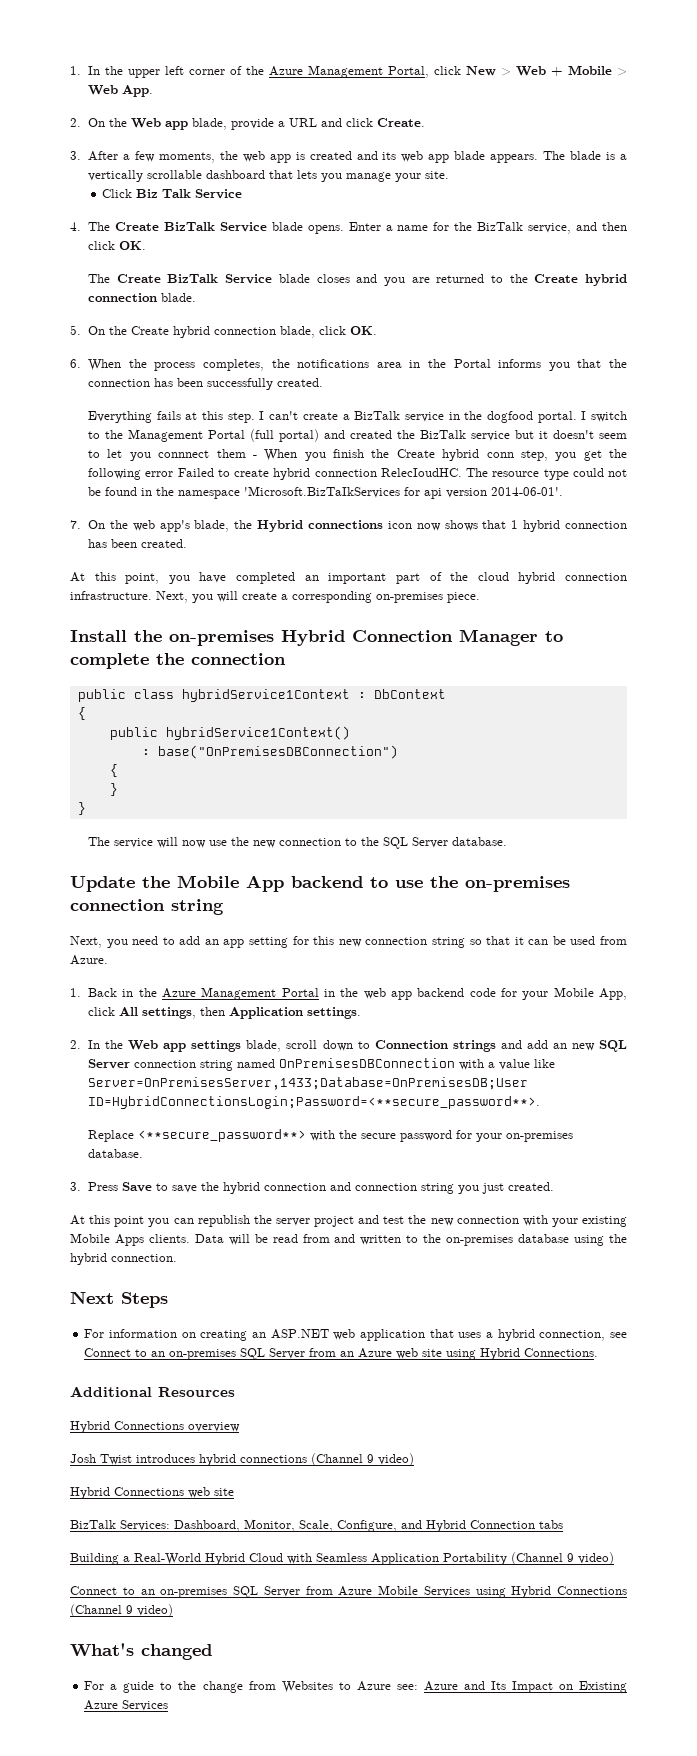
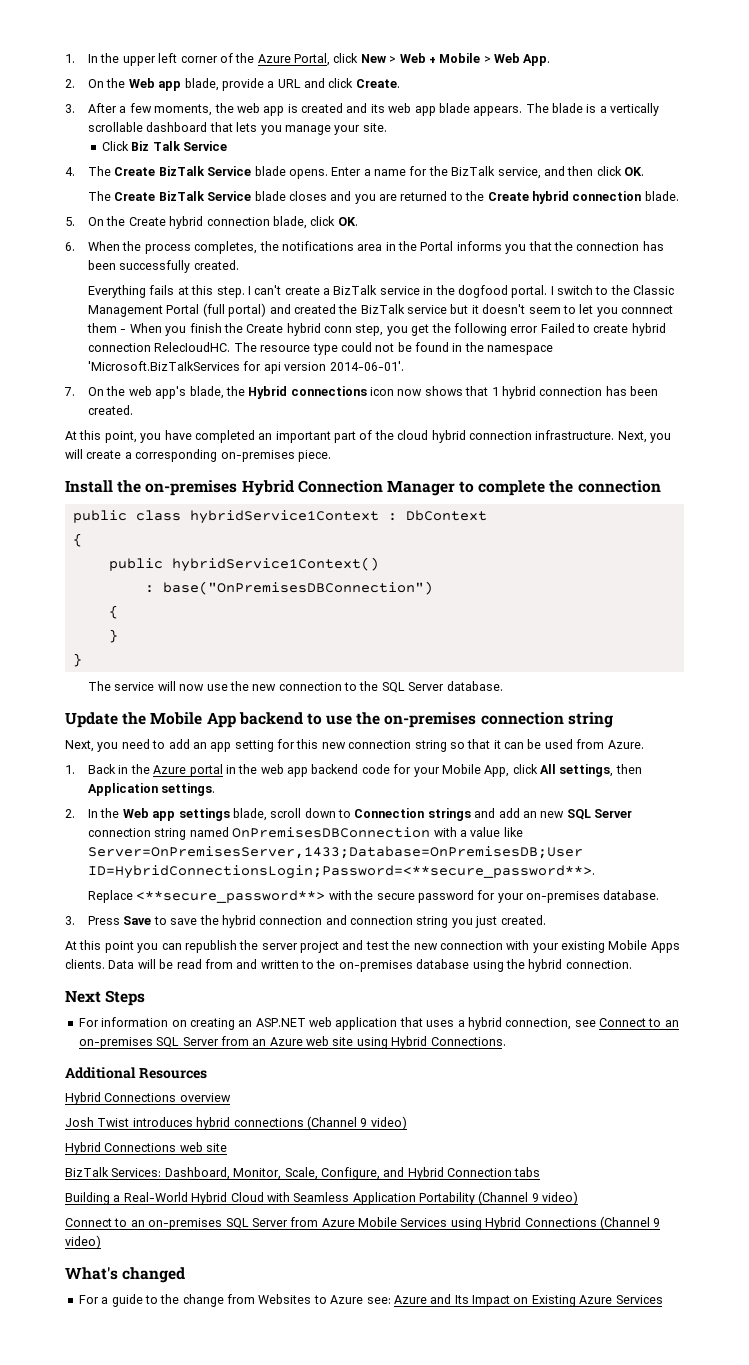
- 1. In the upper left corner of the Azure Management Portal, click New > Web + Mobile > Web App.
+ 1. In the upper left corner of the Azure Portal, click New > Web + Mobile > Web App.
- I switch to the Management Portal (full portal) and created the BizTalk service but it doesn't seem to let you connnect them - When you finish the Create hybrid conn step, you get the following error Failed to create hybrid connection RelecIoudHC.
+ I switch to the Classic Management Portal (full portal) and created the BizTalk service but it doesn't seem to let you connnect them - When you finish the Create hybrid conn step, you get the following error Failed to create hybrid connection RelecIoudHC.
- 1. Back in the Azure Management Portal in the web app backend code for your Mobile App, click All settings, then Application settings.
+ 1. Back in the Azure portal in the web app backend code for your Mobile App, click All settings, then Application settings.

